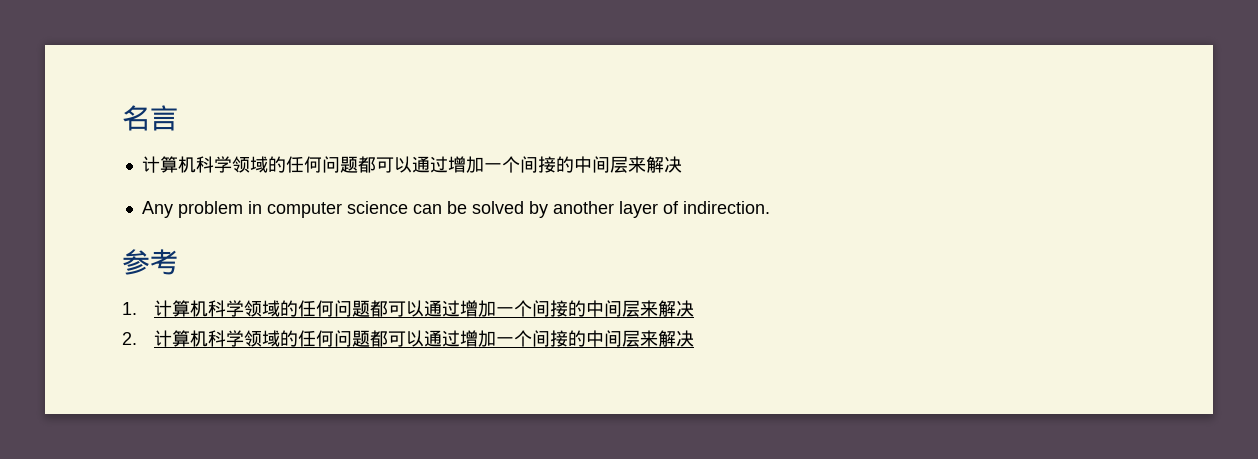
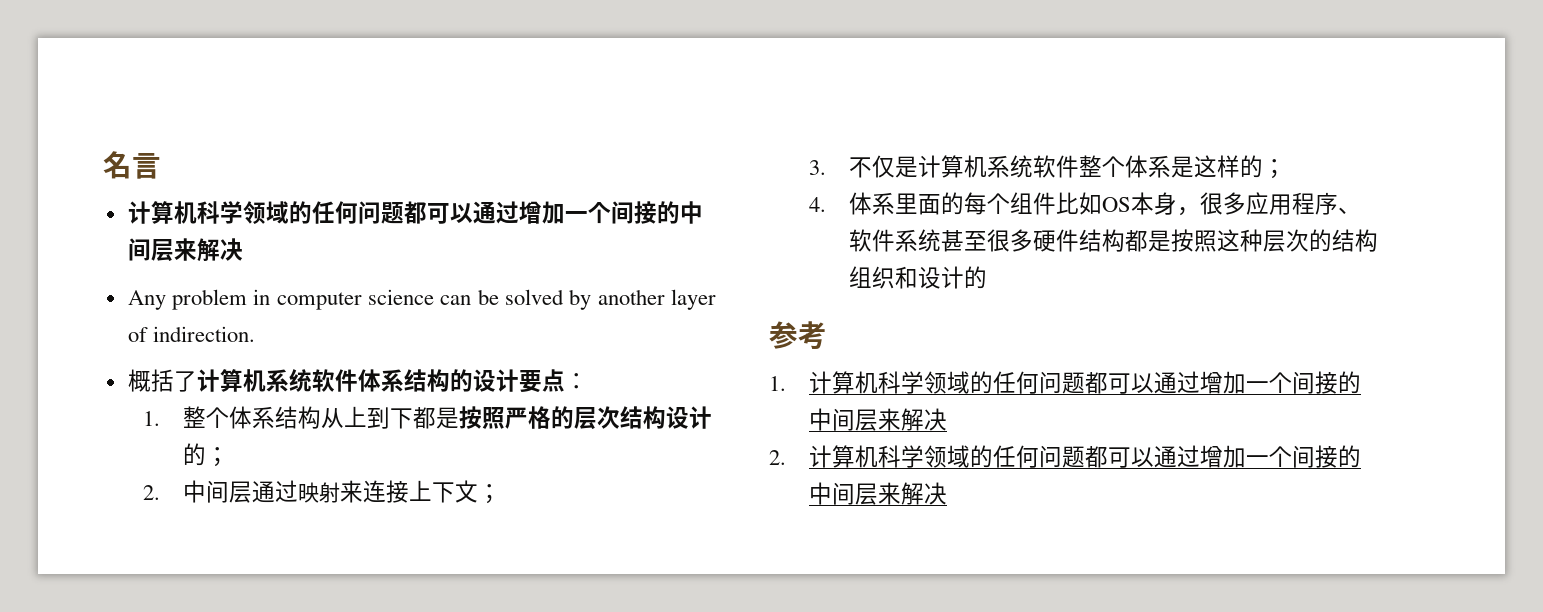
+ 概括了计算机系统软件体系结构的设计要点：
+ 1.整个体系结构从上到下都是按照严格的层次结构设计的；
+ 2.中间层通过映射来连接上下文；
+ 3.不仅是计算机系统软件整个体系是这样的；
+ 4.体系里面的每个组件比如OS本身，很多应用程序、软件系统甚至很多硬件结构都是按照这种层次的结构组织和设计的

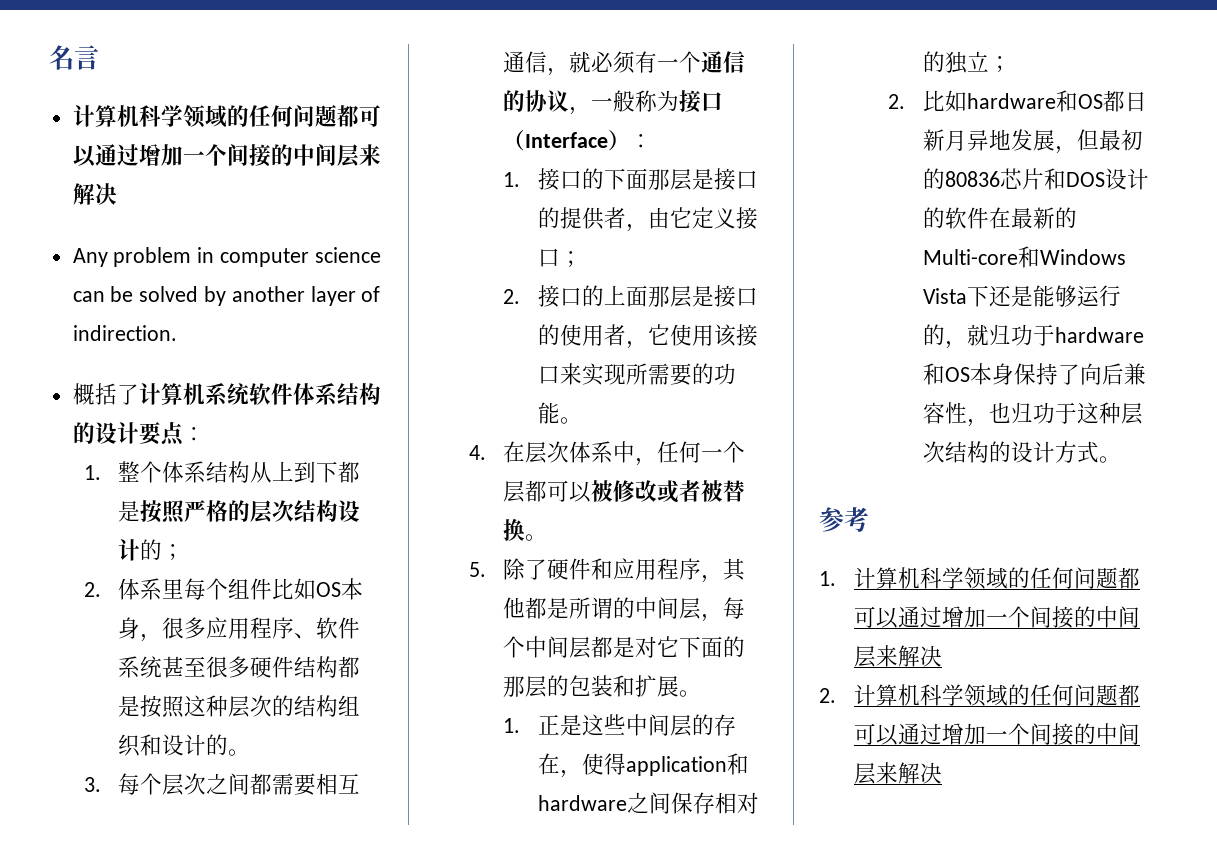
- 2.中间层通过映射来连接上下文；
- 3.不仅是计算机系统软件整个体系是这样的；
- 4.体系里面的每个组件比如OS本身，很多应用程序、软件系统甚至很多硬件结构都是按照这种层次的结构组织和设计的
+ 2.体系里每个组件比如OS本身，很多应用程序、软件系统甚至很多硬件结构都是按照这种层次的结构组织和设计的。
+ 3.每个层次之间都需要相互通信，就必须有一个通信的协议，一般称为接口（Interface）：
+ 1.接口的下面那层是接口的提供者，由它定义接口；
+ 2.接口的上面那层是接口的使用者，它使用该接口来实现所需要的功能。
+ 4.在层次体系中，任何一个层都可以被修改或者被替换。
+ 5.除了硬件和应用程序，其他都是所谓的中间层，每个中间层都是对它下面的那层的包装和扩展。
+ 1.正是这些中间层的存在，使得application和hardware之间保存相对的独立；
+ 2.比如hardware和OS都日新月异地发展，但最初的80836芯片和DOS设计的软件在最新的Multi-core和Windows Vista下还是能够运行的，就归功于hardware和OS本身保持了向后兼容性，也归功于这种层次结构的设计方式。

